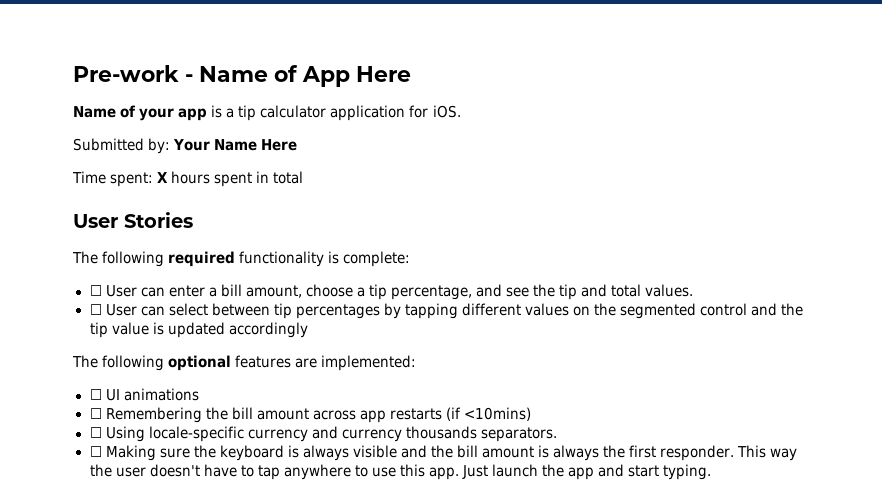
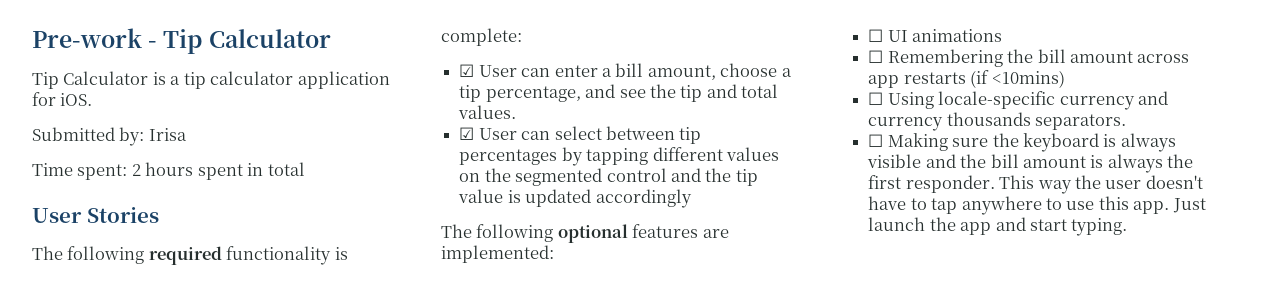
- Pre-work - Name of App Here
- Name of your app is a tip calculator application for iOS.
+ Pre-work - Tip Calculator
+ Tip Calculator is a tip calculator application for iOS.
- Submitted by: Your Name Here
+ Submitted by: Irisa
- Time spent: X hours spent in total
+ Time spent: 2 hours spent in total
- ☐ User can enter a bill amount, choose a tip percentage, and see the tip and total values.
+ ☑ User can enter a bill amount, choose a tip percentage, and see the tip and total values.
- ☐ User can select between tip percentages by tapping different values on the segmented control and the tip value is updated accordingly
+ ☑ User can select between tip percentages by tapping different values on the segmented control and the tip value is updated accordingly

